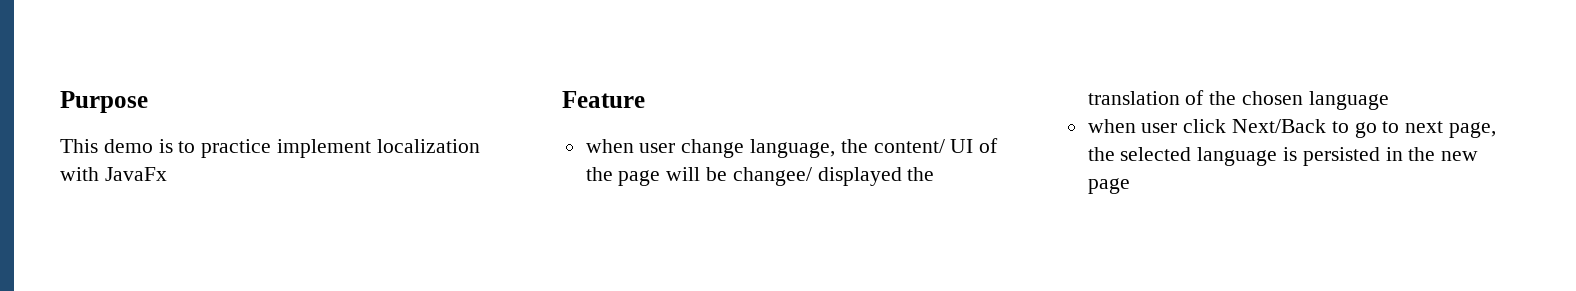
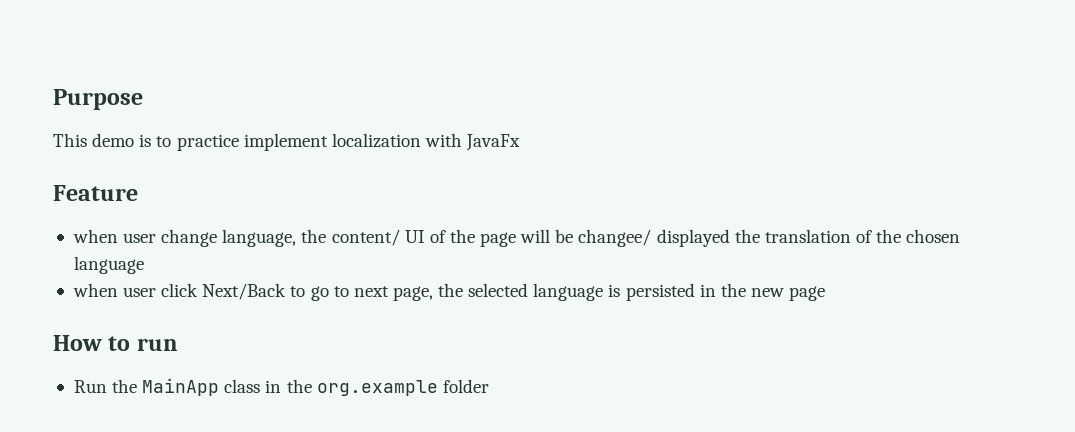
+ How to run
+ Run the MainApp class in the org.example folder

